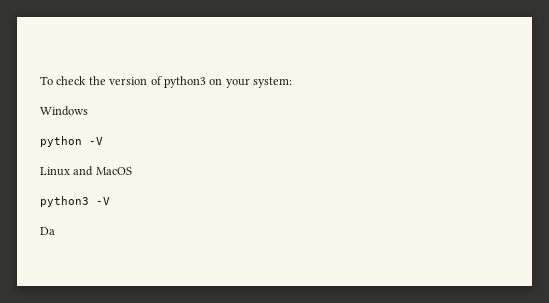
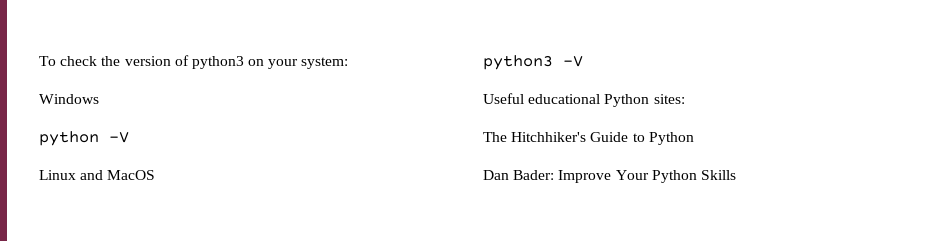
- Da
+ Useful educational Python sites:
+ The Hitchhiker's Guide to Python
+ Dan Bader: Improve Your Python Skills

